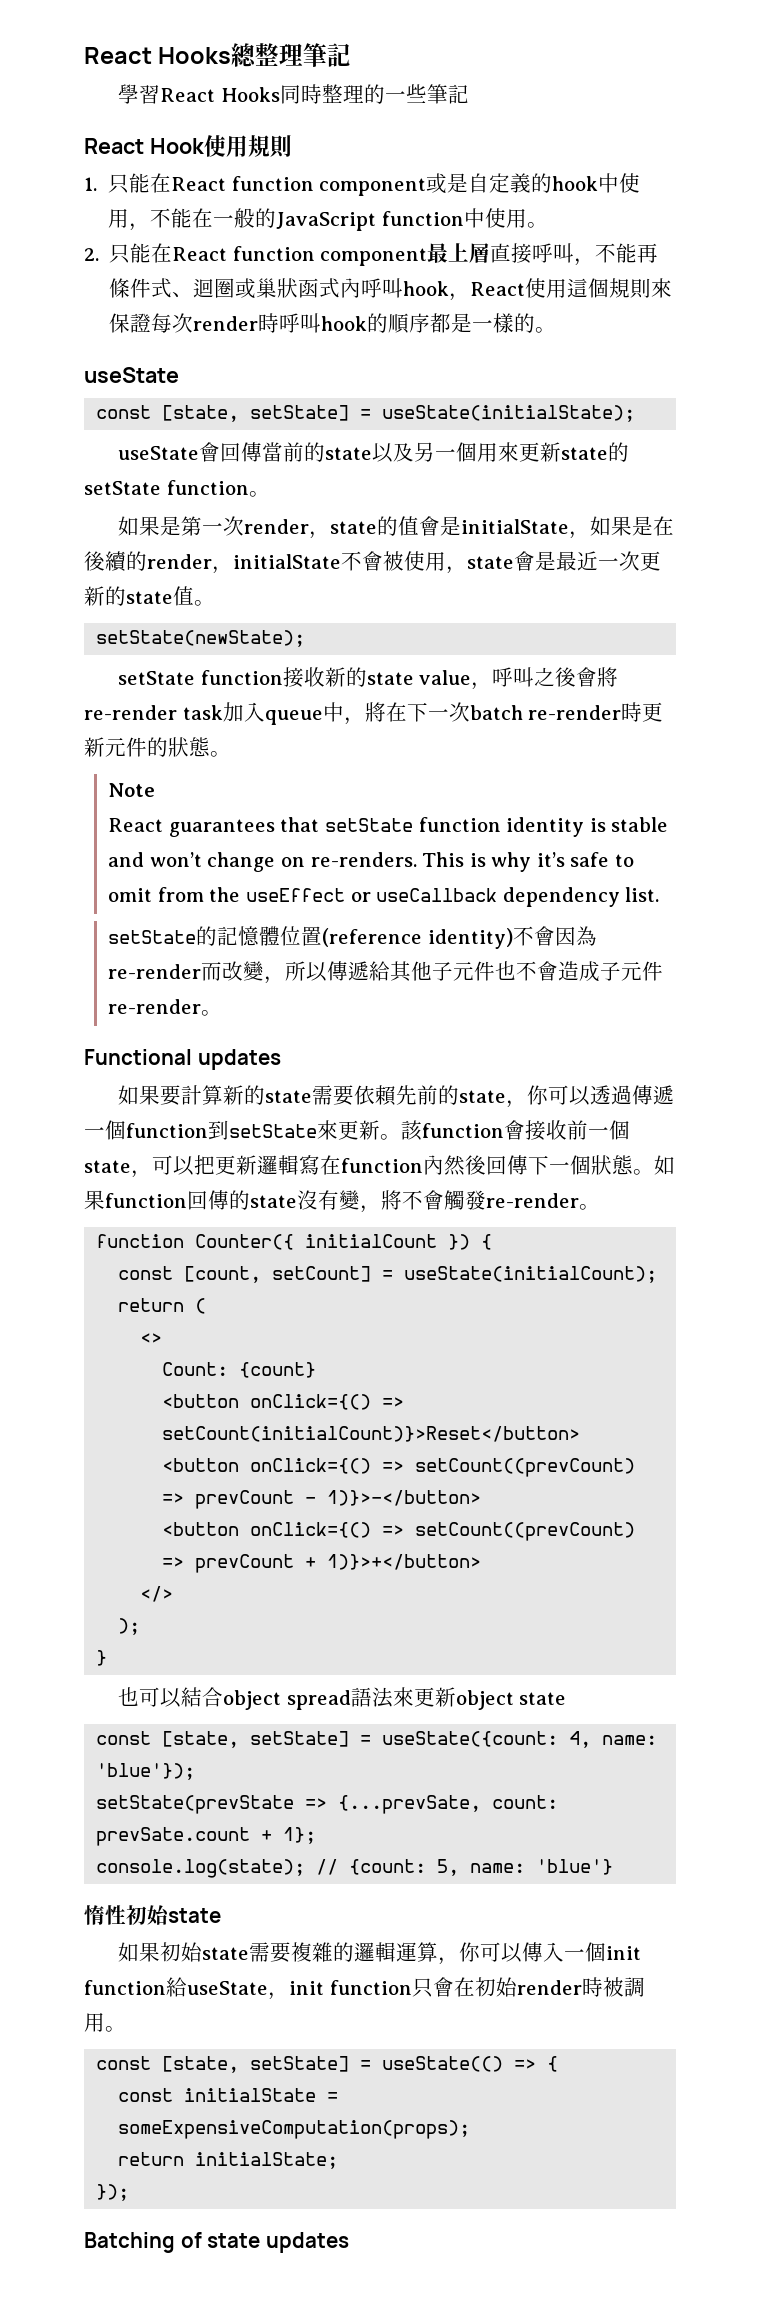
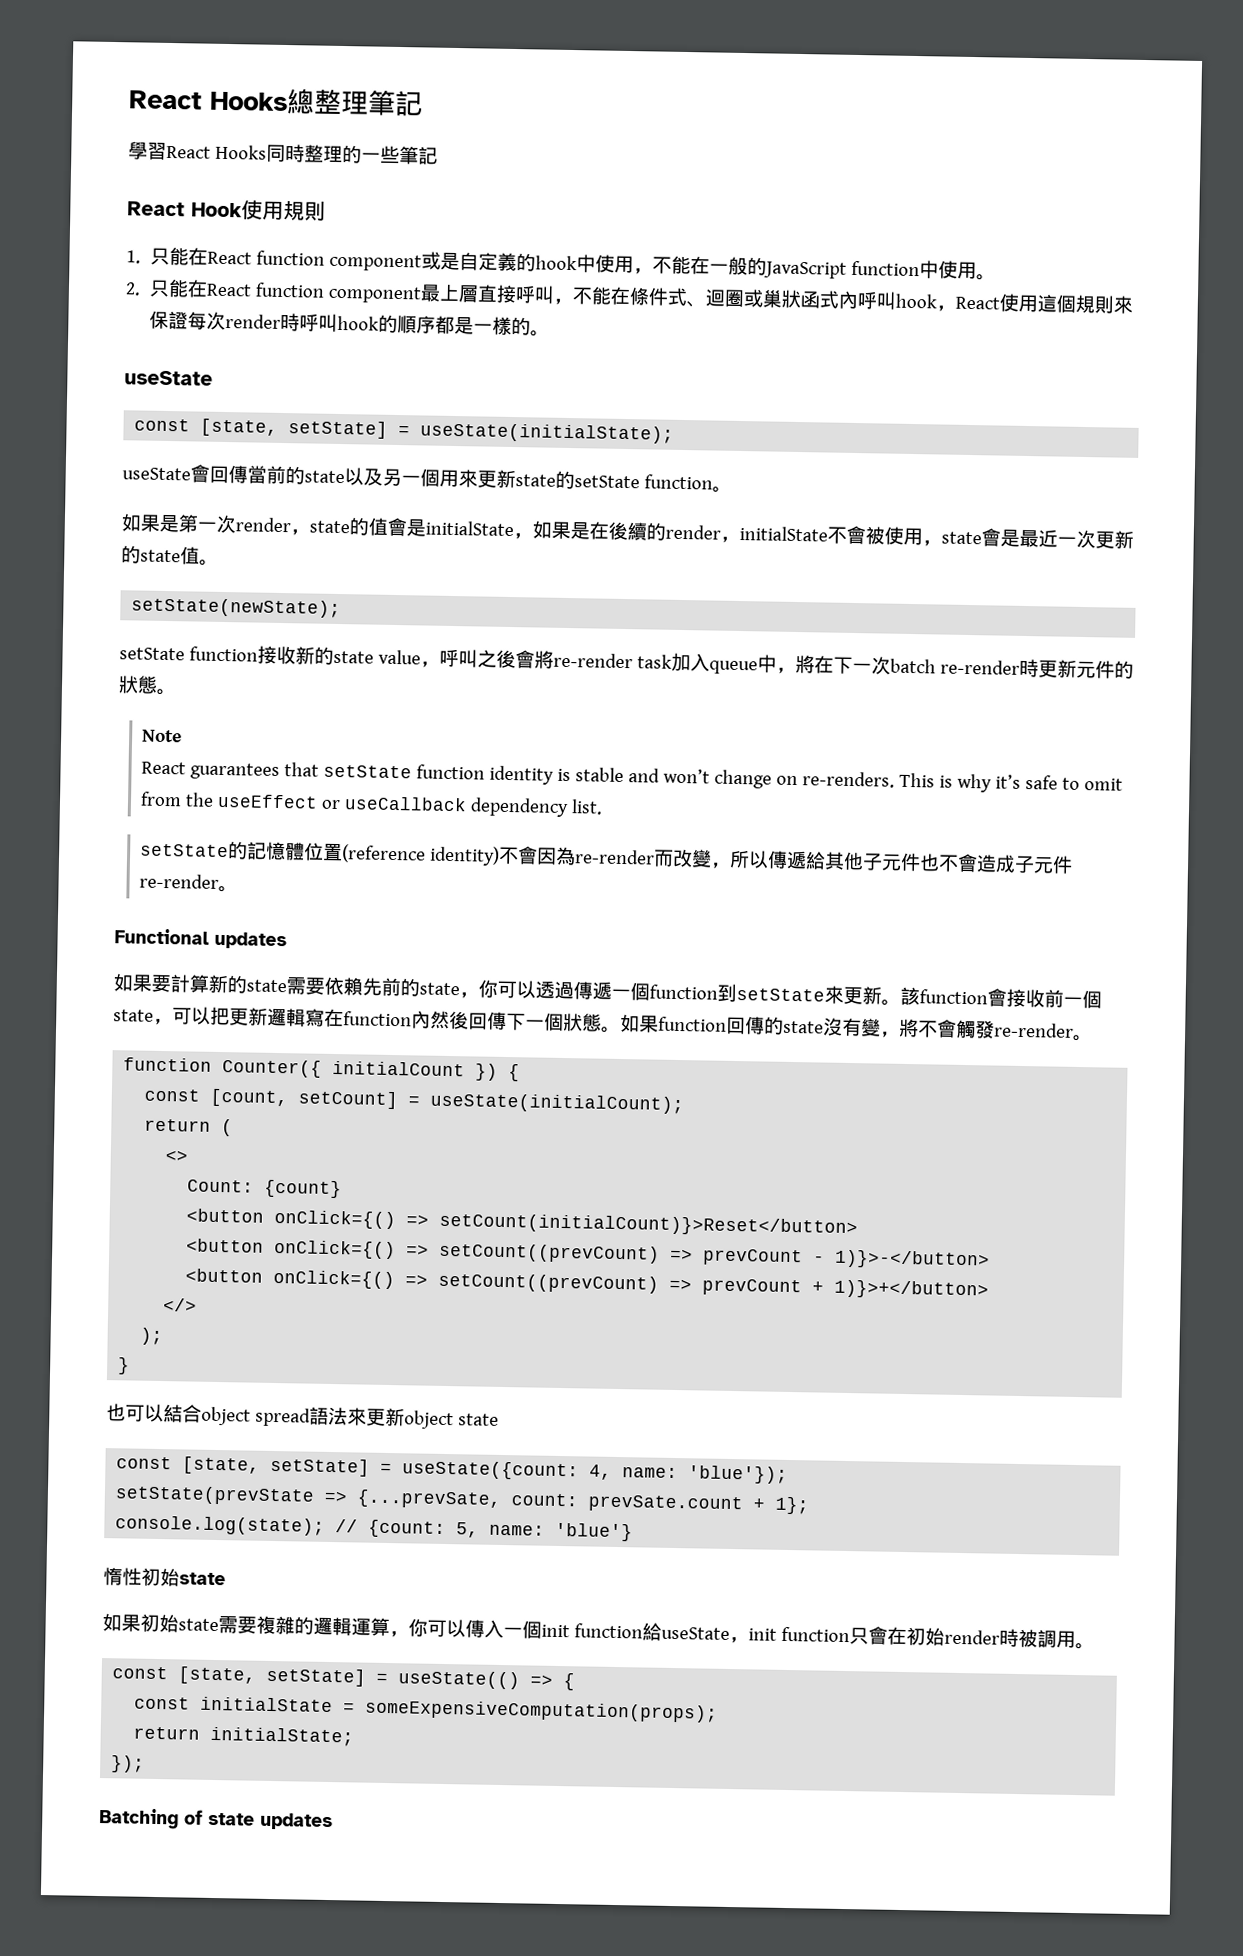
- 2.只能在React function component最上層直接呼叫，不能再條件式、迴圈或巢狀函式內呼叫hook，React使用這個規則來保證每次render時呼叫hook的順序都是一樣的。
+ 2.只能在React function component最上層直接呼叫，不能在條件式、迴圈或巢狀函式內呼叫hook，React使用這個規則來保證每次render時呼叫hook的順序都是一樣的。

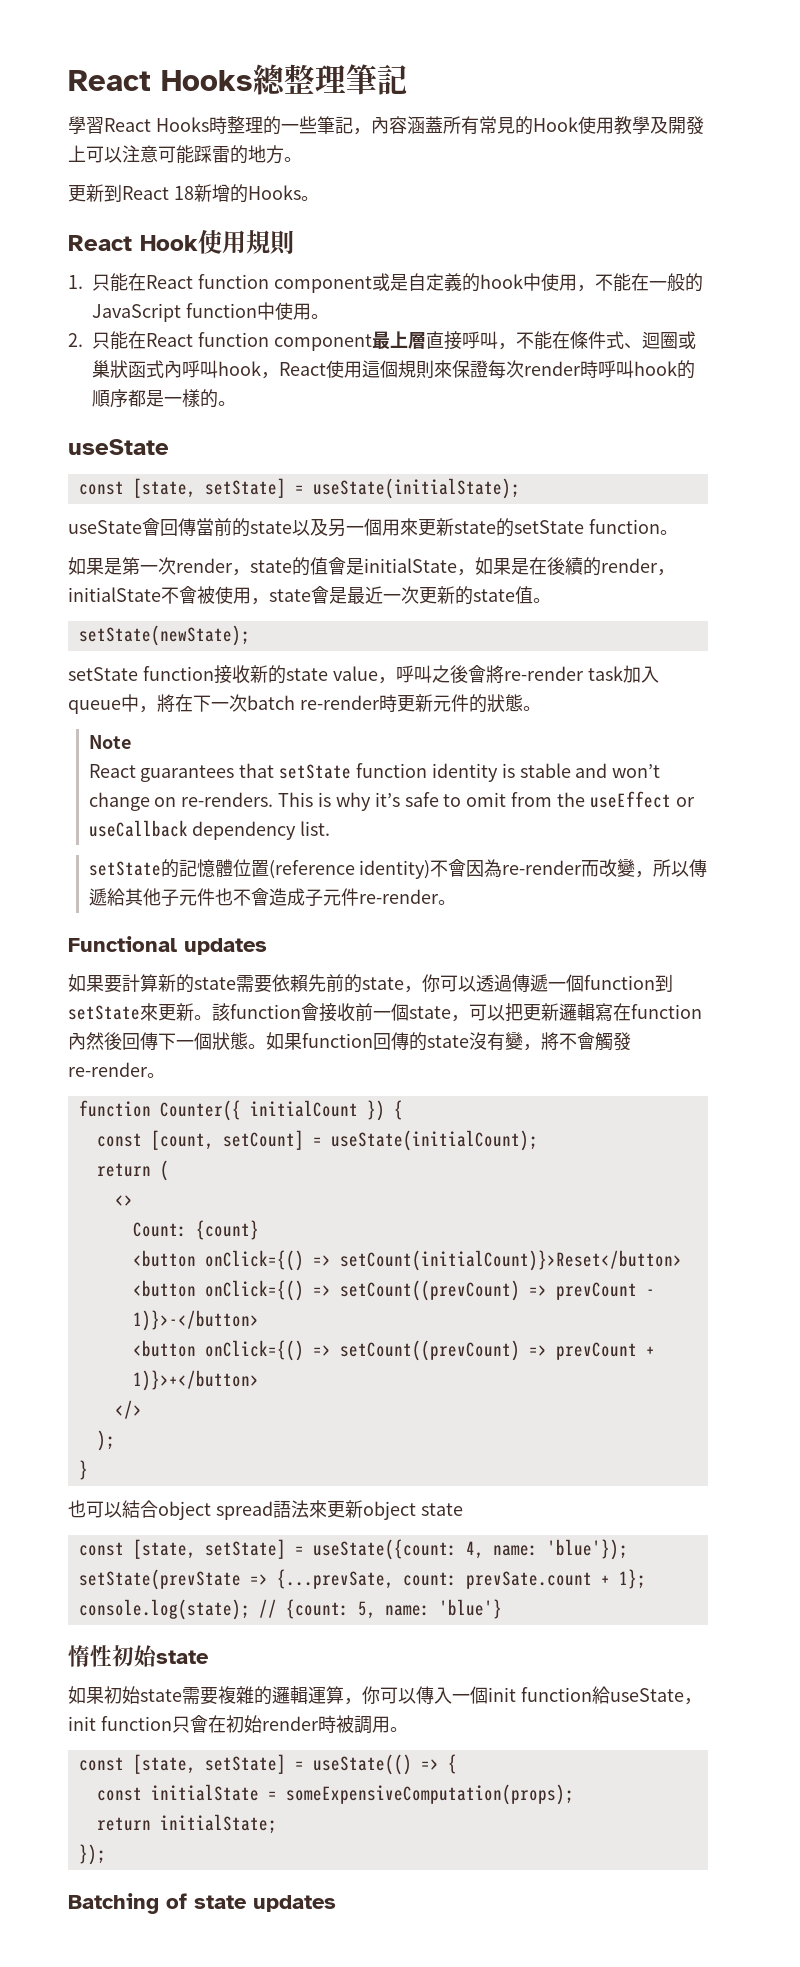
- 學習React Hooks同時整理的一些筆記
+ 學習React Hooks時整理的一些筆記，內容涵蓋所有常見的Hook使用教學及開發上可以注意可能踩雷的地方。
+ 更新到React 18新增的Hooks。

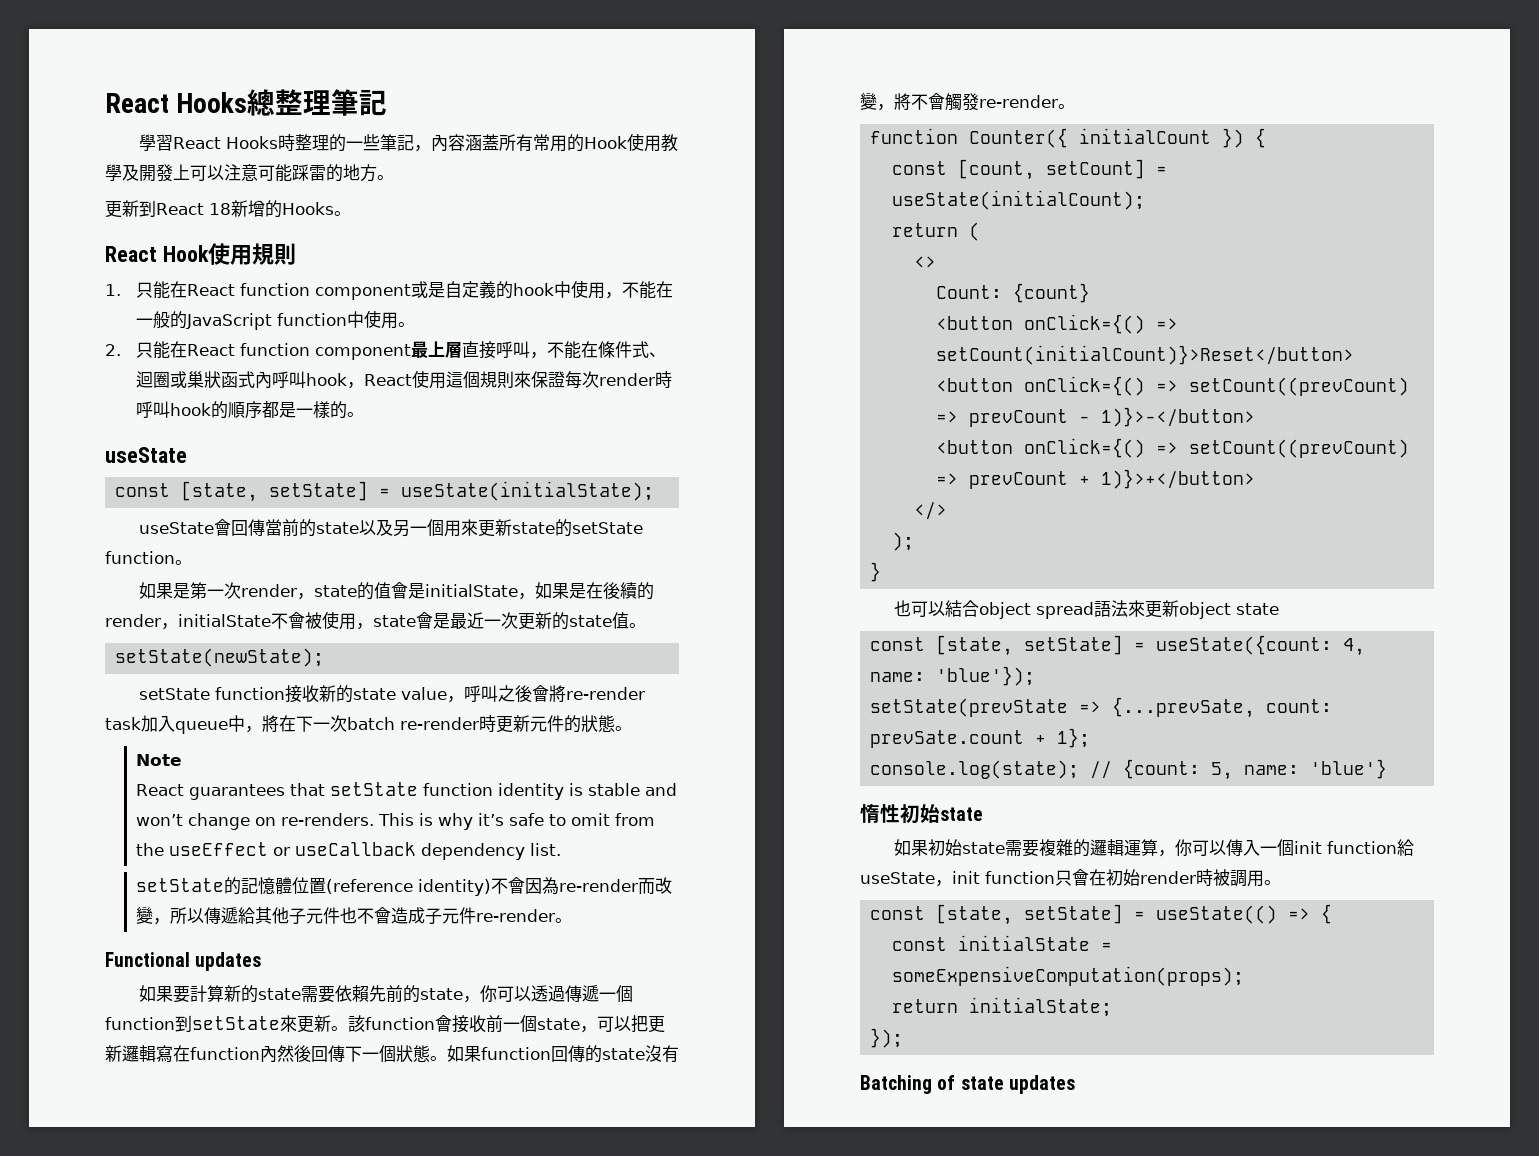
- 學習React Hooks時整理的一些筆記，內容涵蓋所有常見的Hook使用教學及開發上可以注意可能踩雷的地方。
+ 學習React Hooks時整理的一些筆記，內容涵蓋所有常用的Hook使用教學及開發上可以注意可能踩雷的地方。

